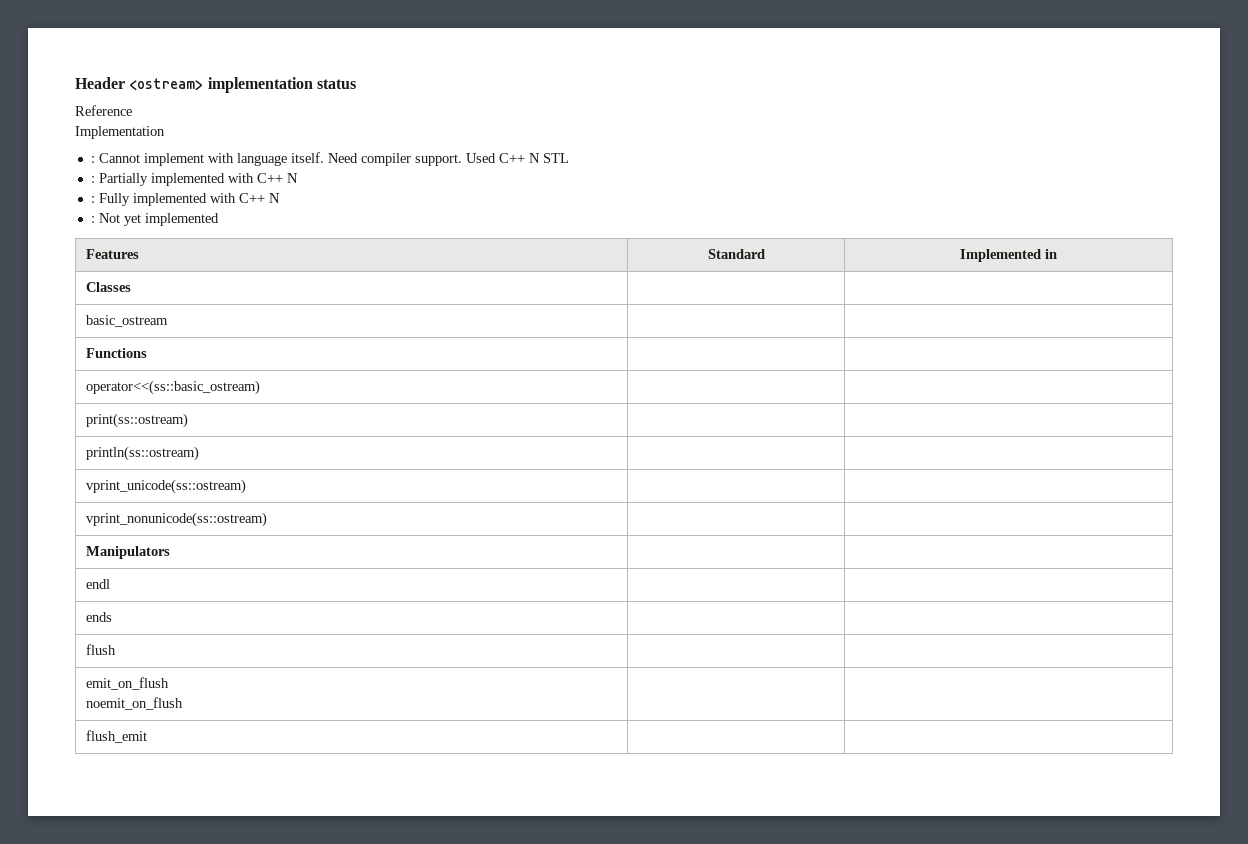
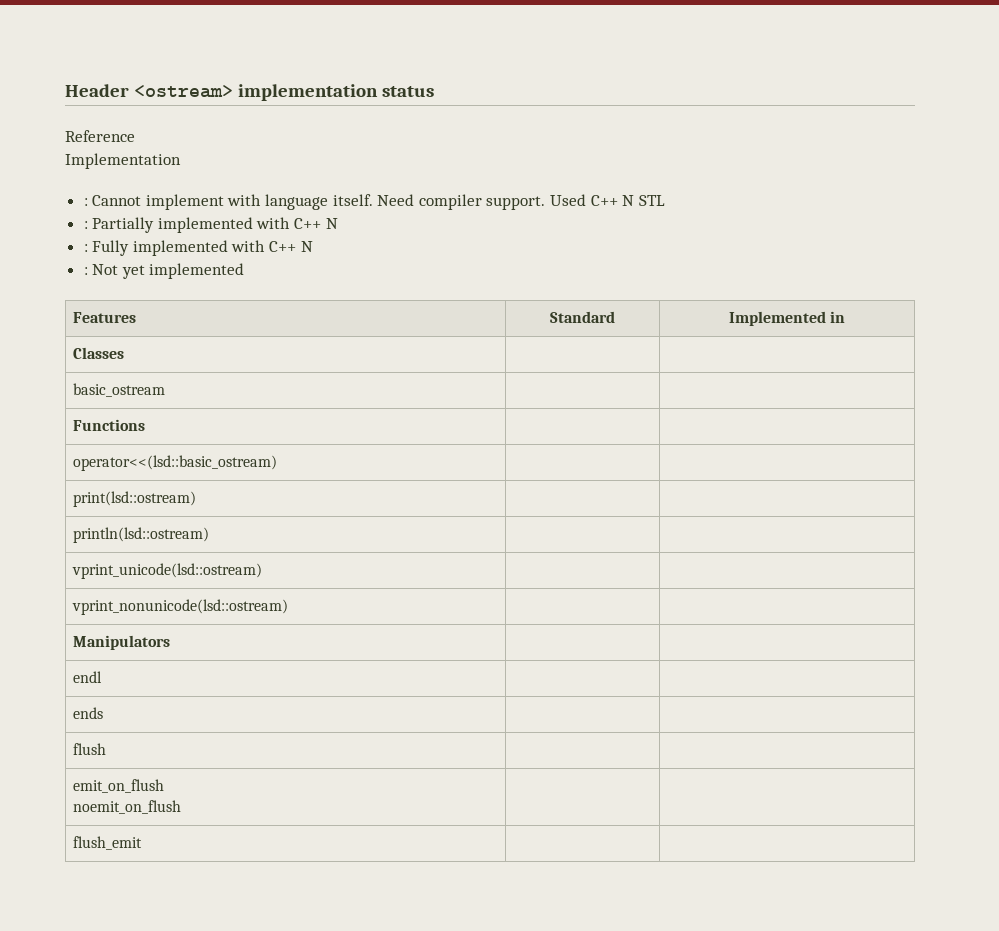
- operator<<(ss::basic_ostream) | |
- print(ss::ostream) | |
- println(ss::ostream) | |
- vprint_unicode(ss::ostream) | |
- vprint_nonunicode(ss::ostream) | |
+ operator<<(lsd::basic_ostream) | |
+ print(lsd::ostream) | |
+ println(lsd::ostream) | |
+ vprint_unicode(lsd::ostream) | |
+ vprint_nonunicode(lsd::ostream) | |

